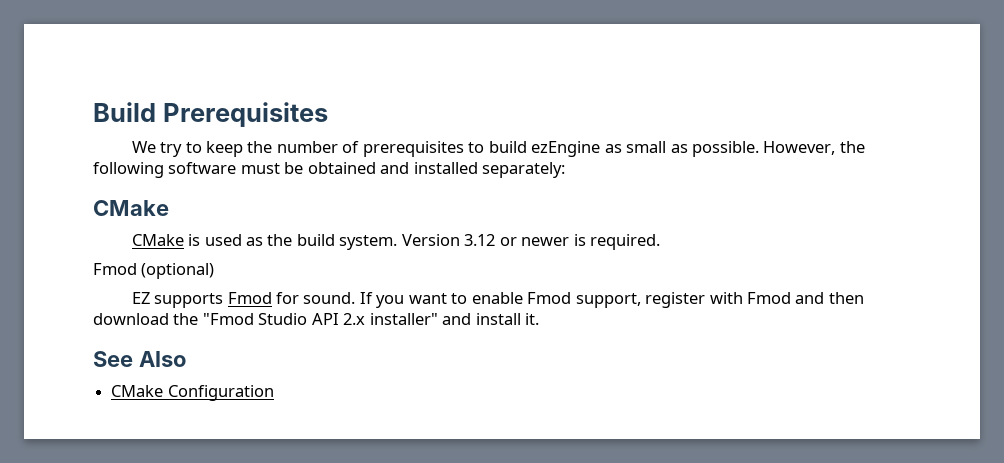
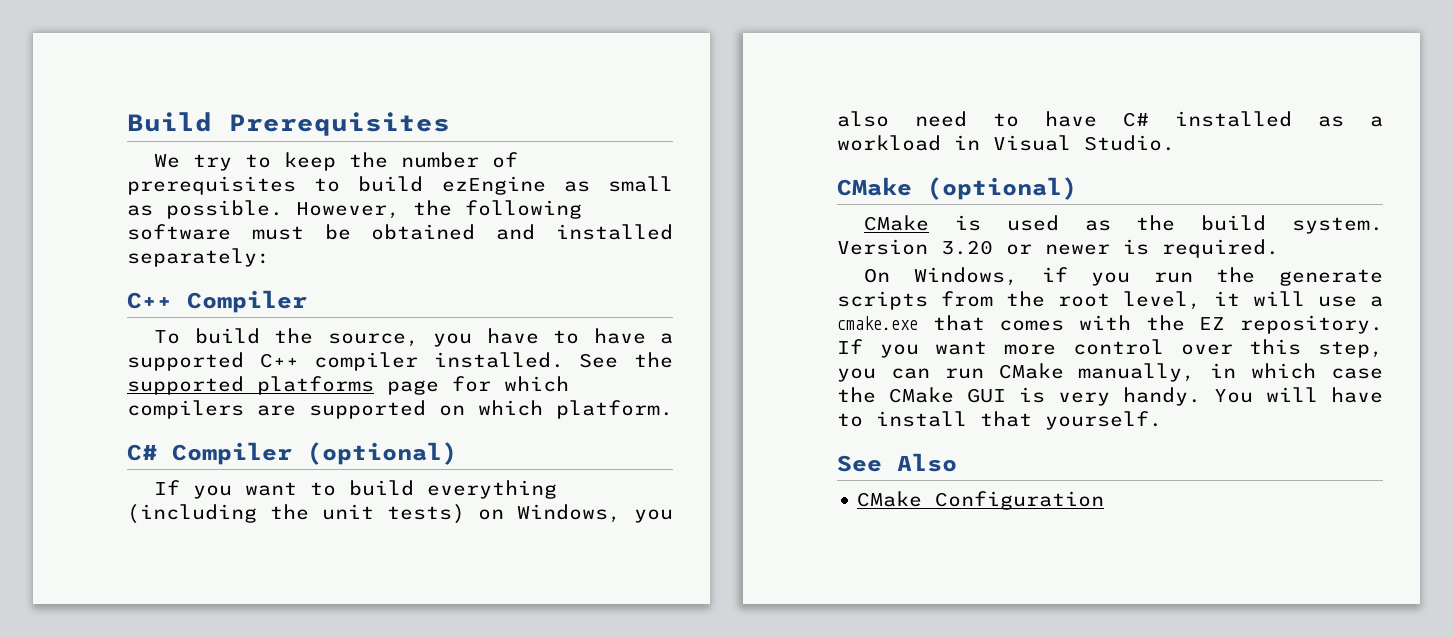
  However, the following software must be obtained and installed separately:
- CMake
+ C++ Compiler
+ To build the source, you have to have a supported C++ compiler installed. See the supported platforms page for which compilers are supported on which platform.
+ C# Compiler (optional)
+ If you want to build everything (including the unit tests) on Windows, you also need to have C# installed as a workload in Visual Studio.
+ CMake (optional)
- Version 3.12 or newer is required.
+ Version 3.20 or newer is required.
- Fmod (optional)
- EZ supports Fmod for sound. If you want to enable Fmod support, register with Fmod and then download the "Fmod Studio API 2.x installer" and install it.
+ On Windows, if you run the generate scripts from the root level, it will use a cmake.exe that comes with the EZ repository. If you want more control over this step, you can run CMake manually, in which case the CMake GUI is very handy. You will have to install that yourself.

